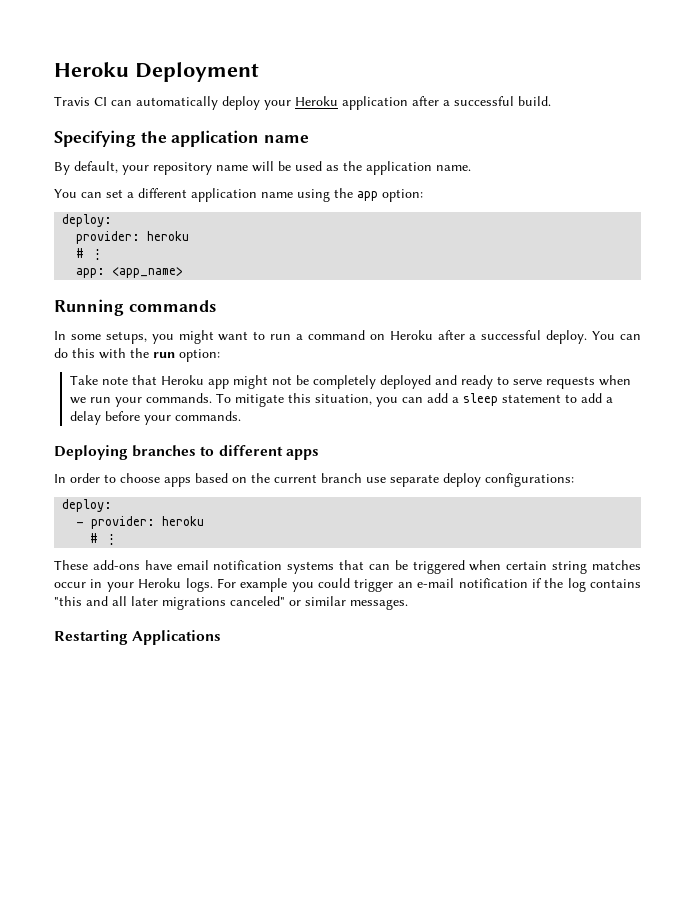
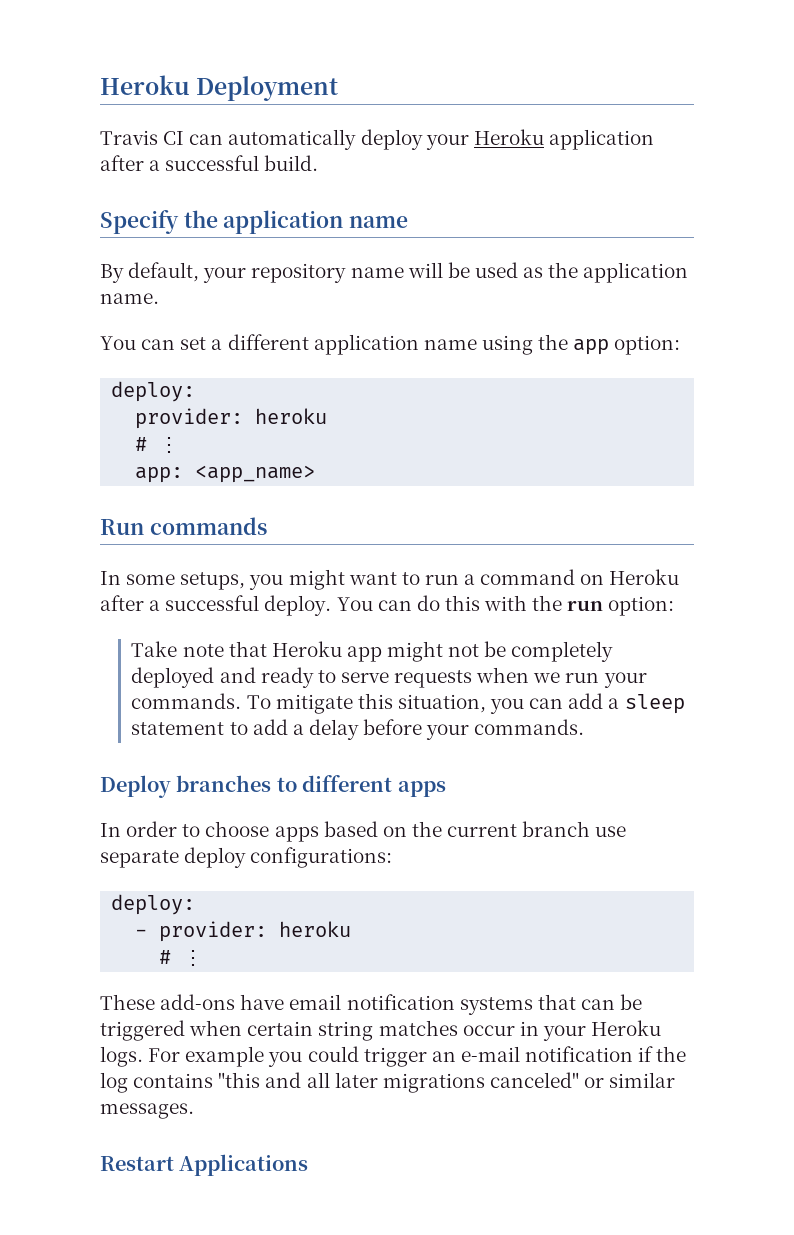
- Specifying the application name
+ Specify the application name
- Running commands
+ Run commands
- Deploying branches to different apps
+ Deploy branches to different apps
- Restarting Applications
+ Restart Applications

